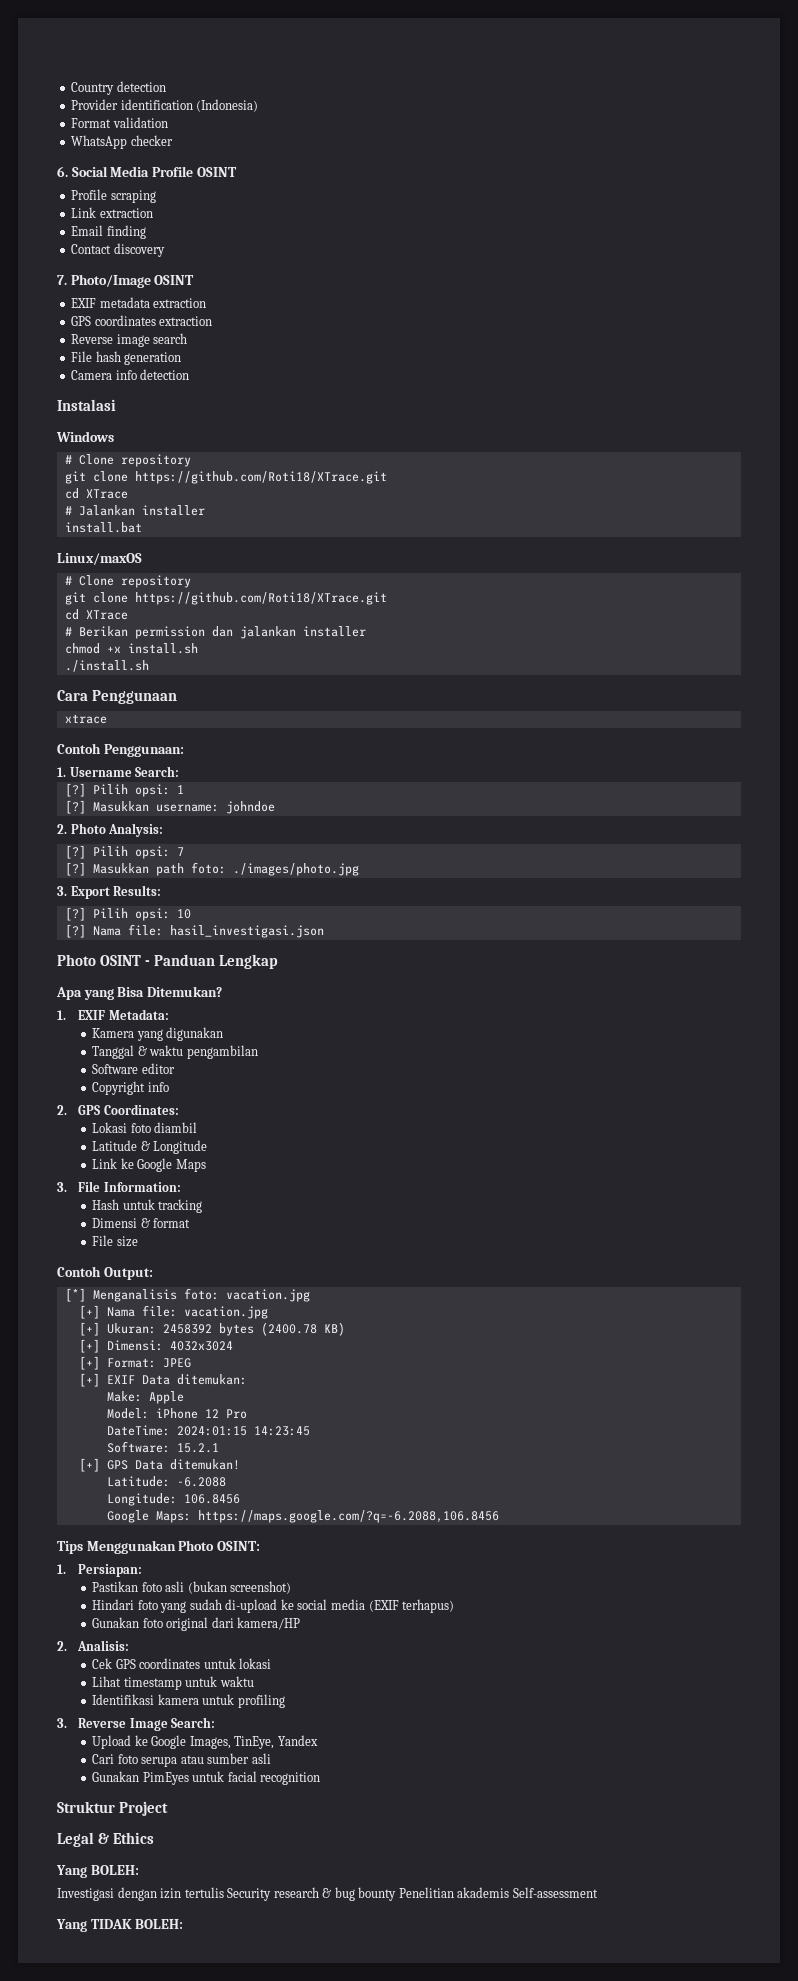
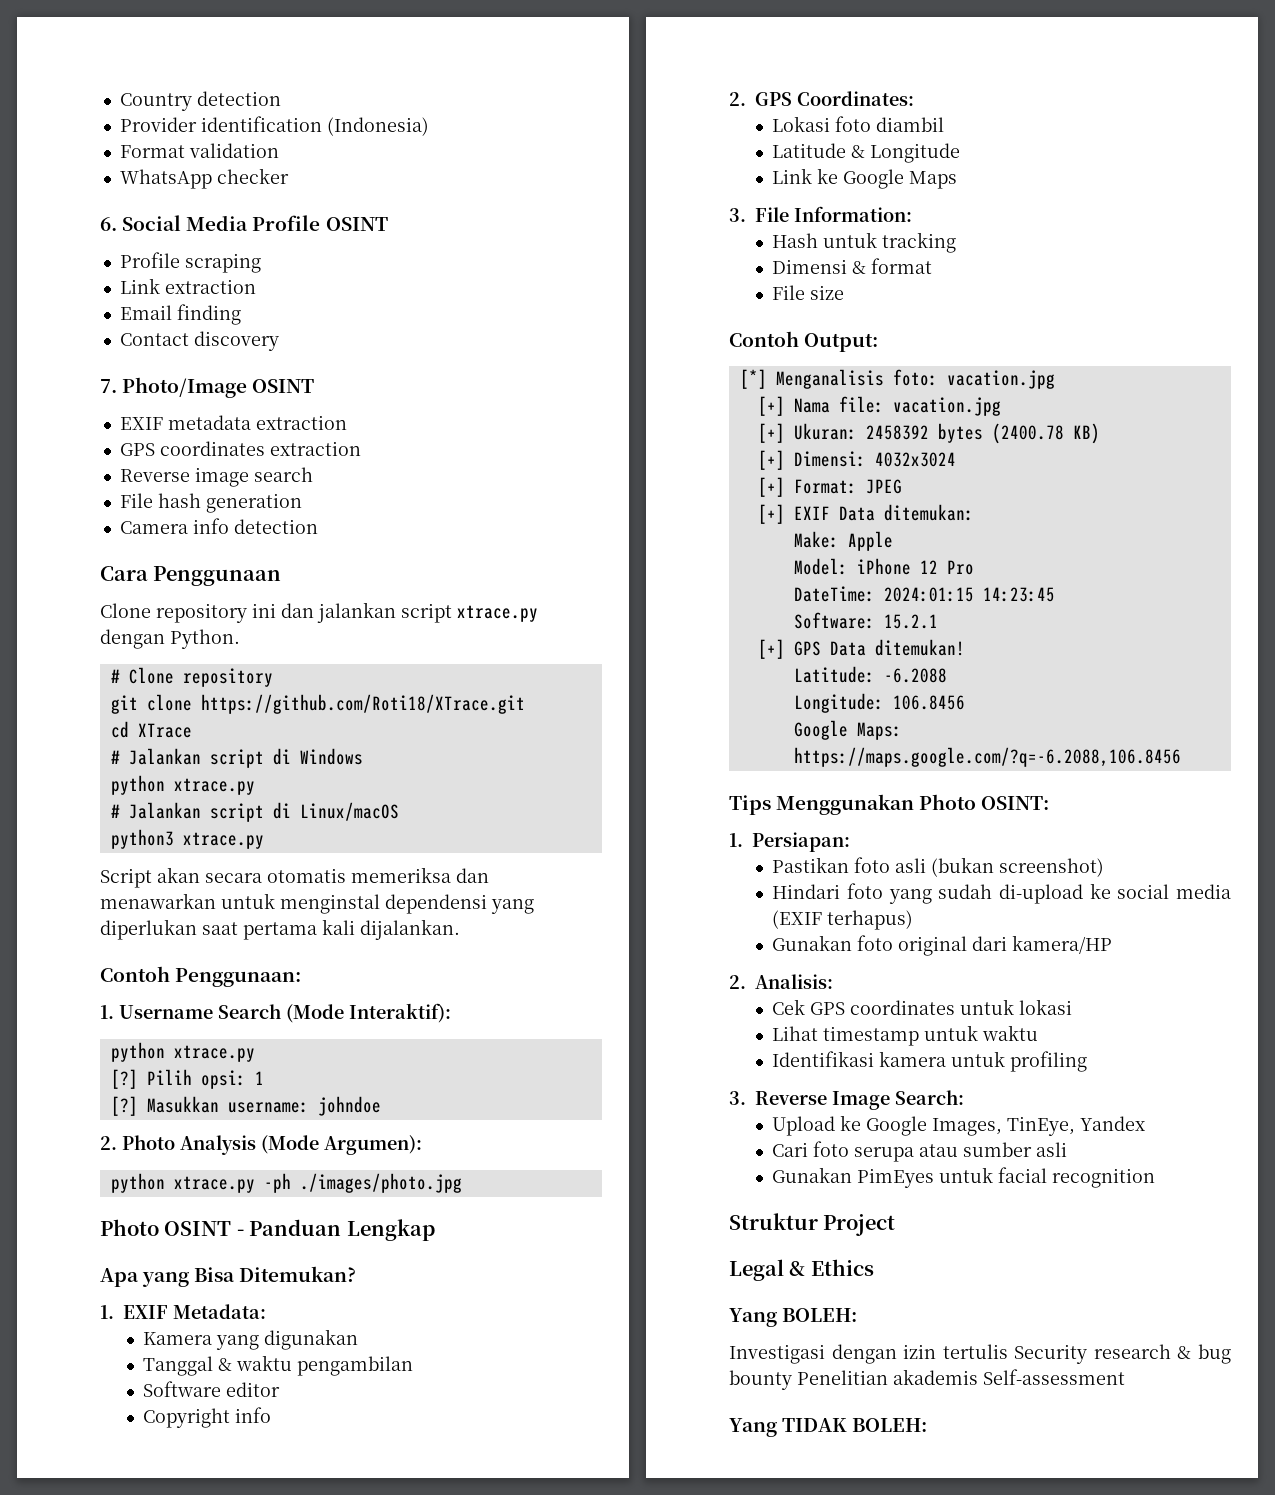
- Instalasi
- Windows
+ Cara Penggunaan
+ Clone repository ini dan jalankan script xtrace.py dengan Python.
- # Jalankan installer
- install.bat
- Linux/maxOS
- # Clone repository
- git clone https://github.com/Roti18/XTrace.git
- cd XTrace
- # Berikan permission dan jalankan installer
- chmod +x install.sh
- ./install.sh
- Cara Penggunaan
- xtrace
+ # Jalankan script di Windows
+ python xtrace.py
+ # Jalankan script di Linux/macOS
+ python3 xtrace.py
+ Script akan secara otomatis memeriksa dan menawarkan untuk menginstal dependensi yang diperlukan saat pertama kali dijalankan.
- 1. Username Search:
+ 1. Username Search (Mode Interaktif):
+ python xtrace.py
- 2. Photo Analysis:
- [?] Pilih opsi: 7
- [?] Masukkan path foto: ./images/photo.jpg
- 3. Export Results:
- [?] Pilih opsi: 10
- [?] Nama file: hasil_investigasi.json
+ 2. Photo Analysis (Mode Argumen):
+ python xtrace.py -ph ./images/photo.jpg

